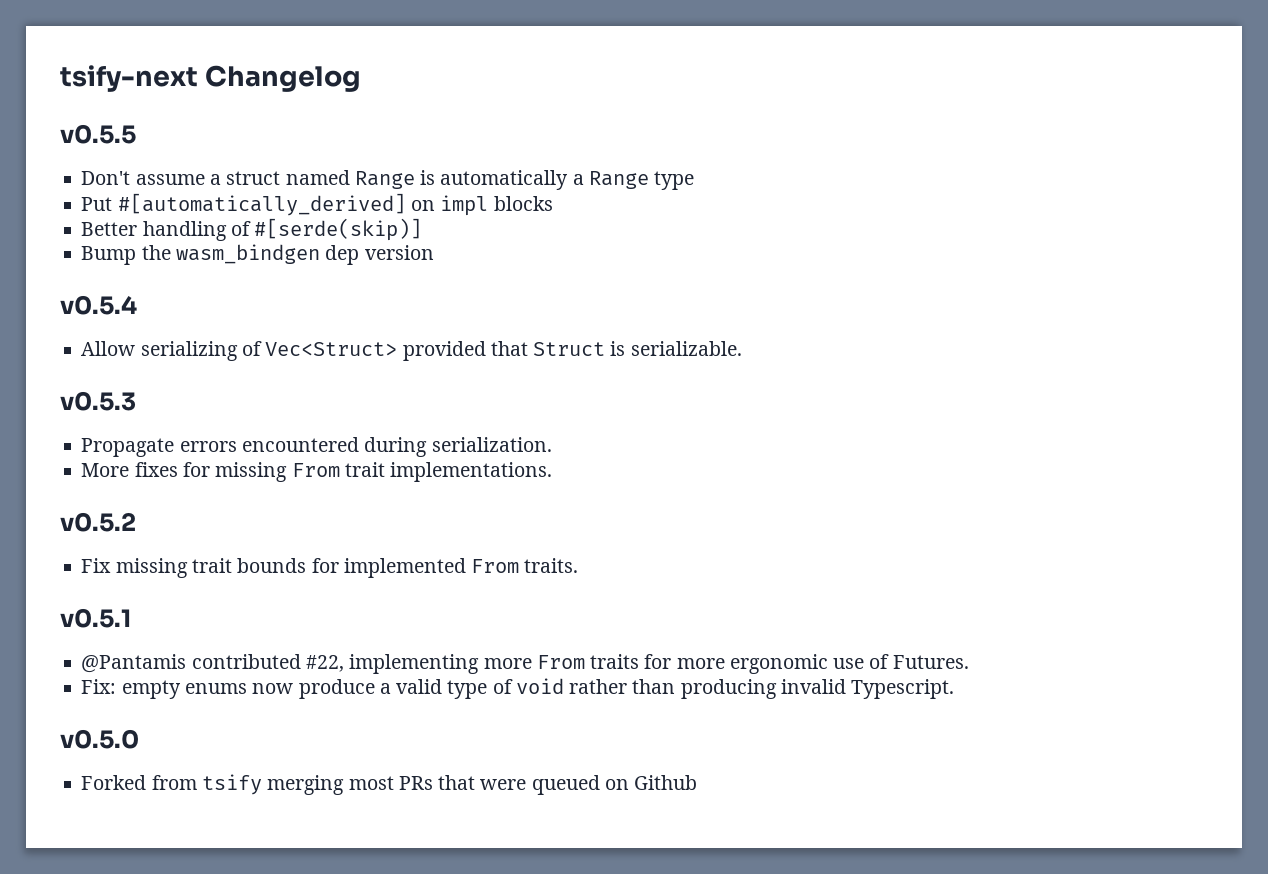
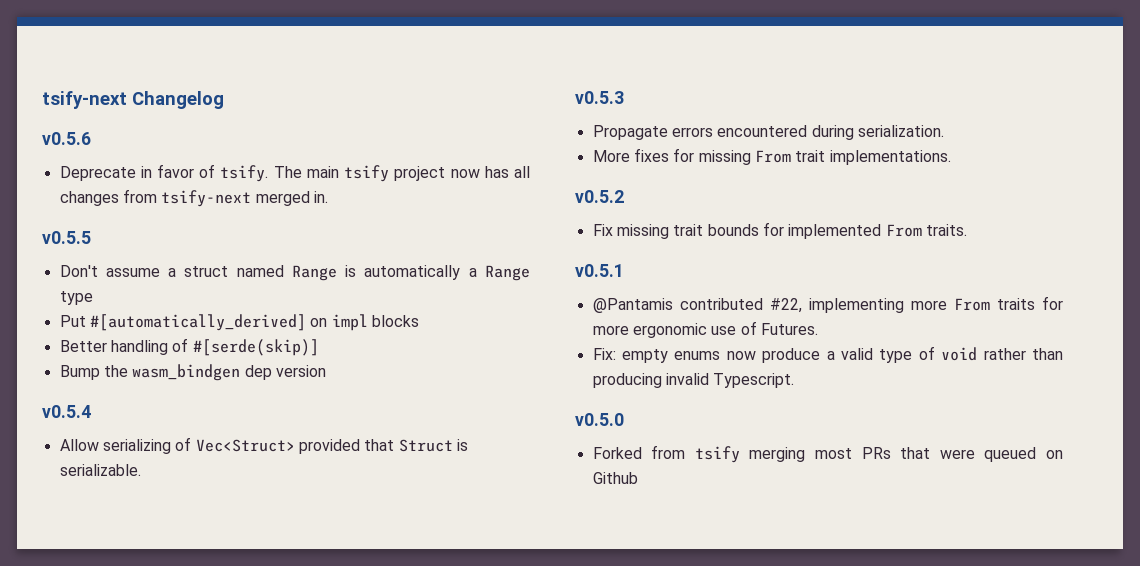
+ v0.5.6
+ Deprecate in favor of tsify. The main tsify project now has all changes from tsify-next merged in.

